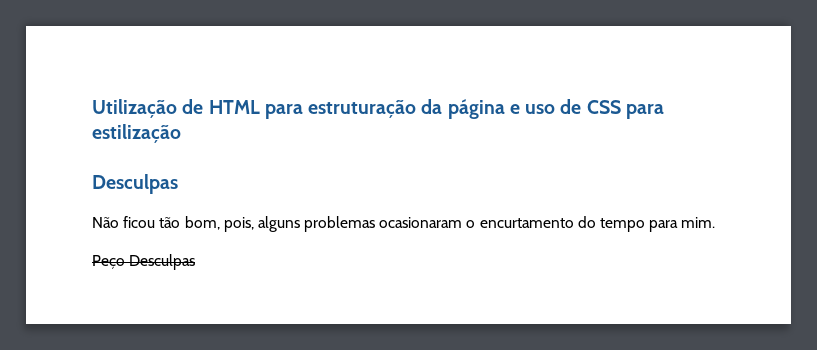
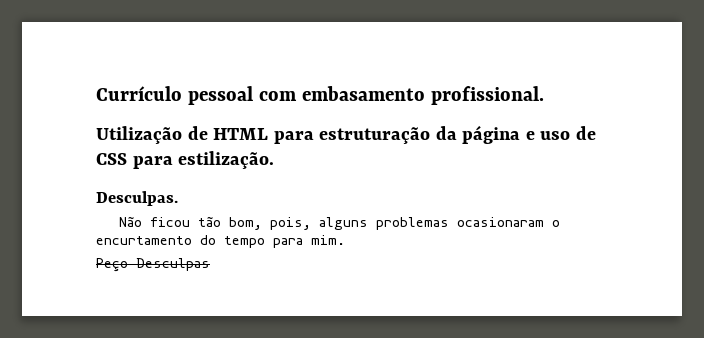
+ Currículo pessoal com embasamento profissional.
- Utilização de HTML para estruturação da página e uso de CSS para estilização
- Desculpas
+ Utilização de HTML para estruturação da página e uso de CSS para estilização.
+ Desculpas.

